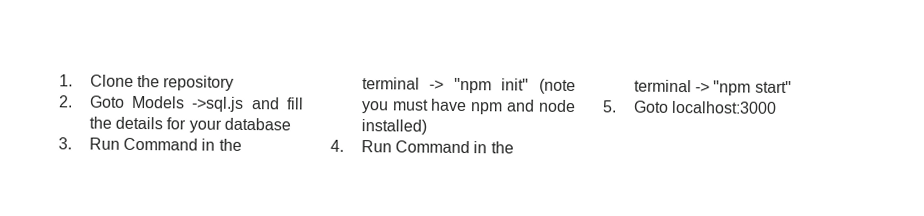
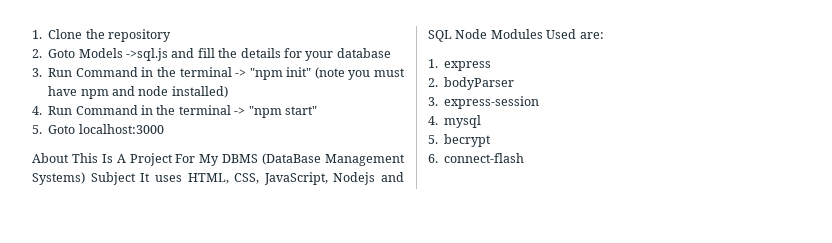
+ About This Is A Project For My DBMS (DataBase Management Systems) Subject It uses HTML, CSS, JavaScript, Nodejs and SQL Node Modules Used are:
+ 1. express
+ 2. bodyParser
+ 3. express-session
+ 4. mysql
+ 5. becrypt
+ 6. connect-flash

